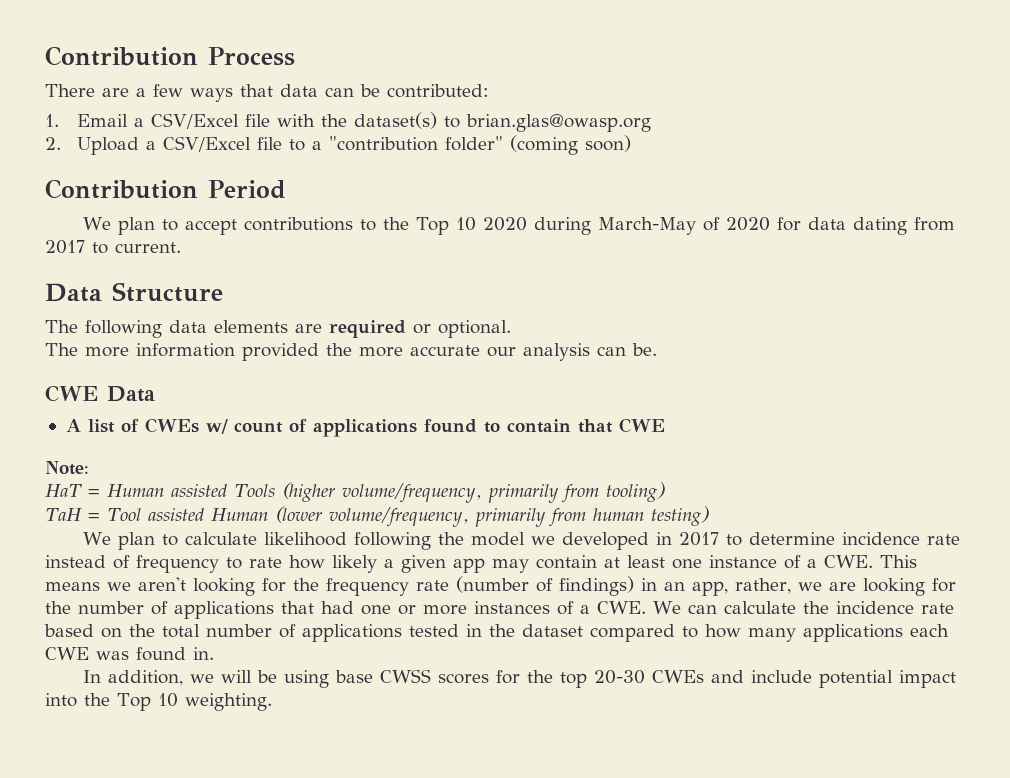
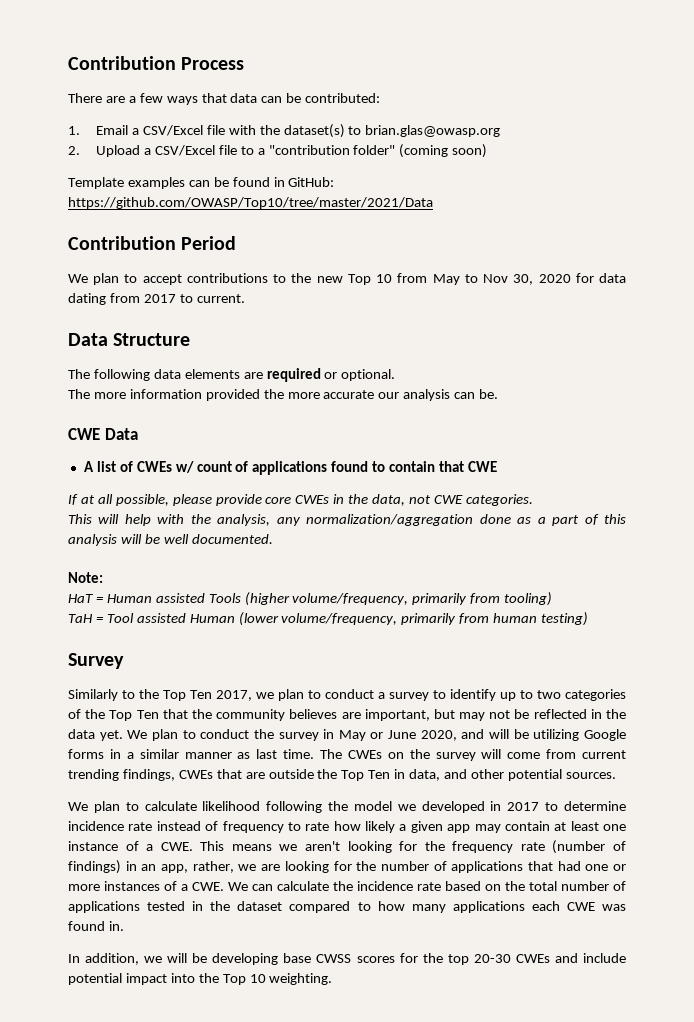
+ Template examples can be found in GitHub: https://github.com/OWASP/Top10/tree/master/2021/Data
- We plan to accept contributions to the Top 10 2020 during March-May of 2020 for data dating from 2017 to current.
+ We plan to accept contributions to the new Top 10 from May to Nov 30, 2020 for data dating from 2017 to current.
+ If at all possible, please provide core CWEs in the data, not CWE categories.
+ This will help with the analysis, any normalization/aggregation done as a part of this analysis will be well documented.
+ Survey
+ Similarly to the Top Ten 2017, we plan to conduct a survey to identify up to two categories of the Top Ten that the community believes are important, but may not be reflected in the data yet. We plan to conduct the survey in May or June 2020, and will be utilizing Google forms in a similar manner as last time. The CWEs on the survey will come from current trending findings, CWEs that are outside the Top Ten in data, and other potential sources.
- In addition, we will be using base CWSS scores for the top 20-30 CWEs and include potential impact into the Top 10 weighting.
+ In addition, we will be developing base CWSS scores for the top 20-30 CWEs and include potential impact into the Top 10 weighting.

